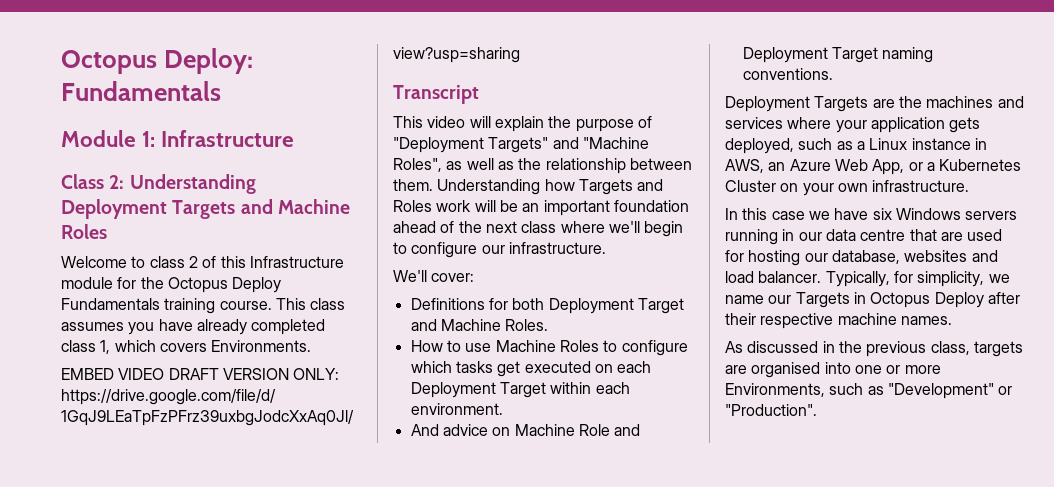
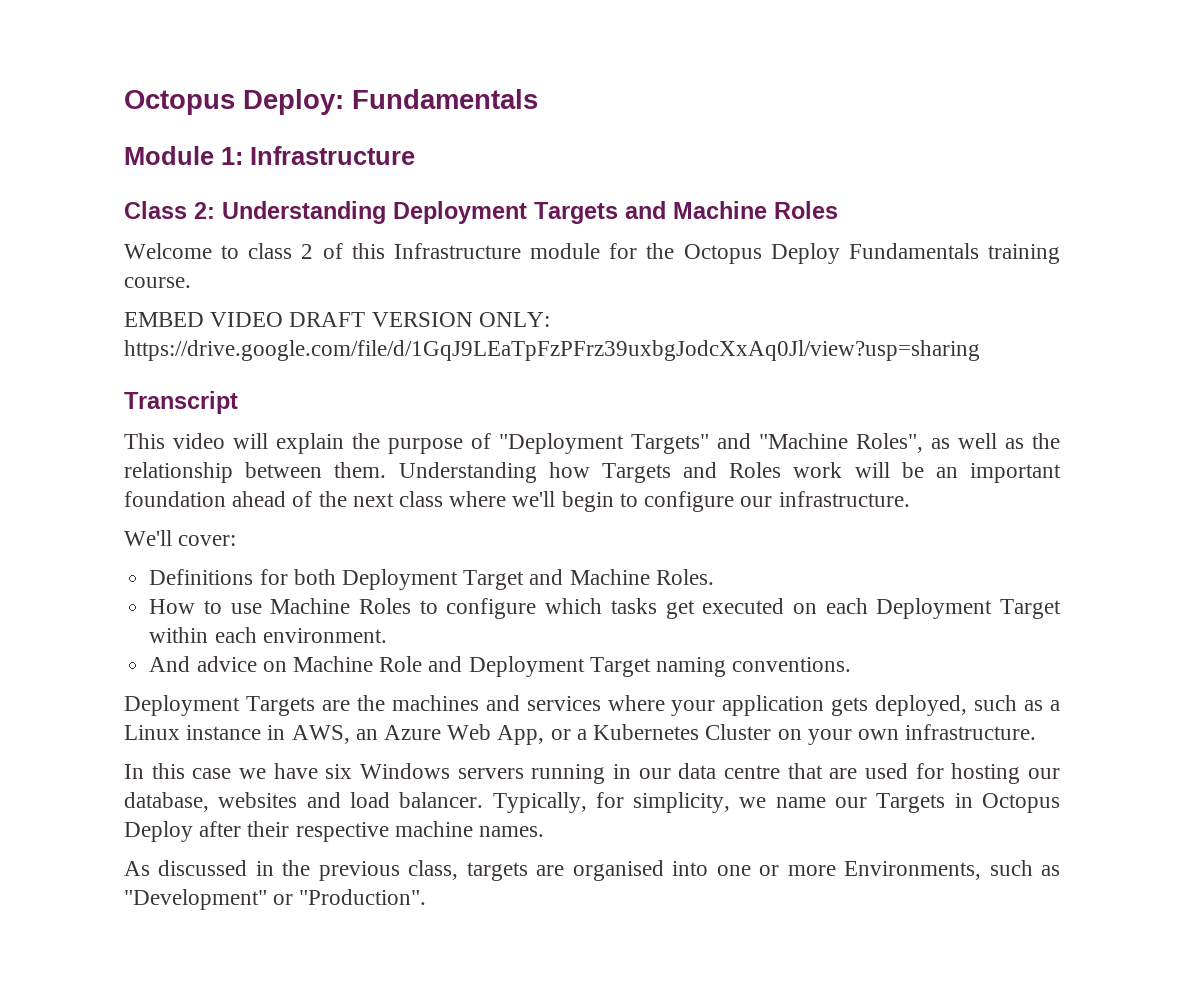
- This class assumes you have already completed class 1, which covers Environments.

